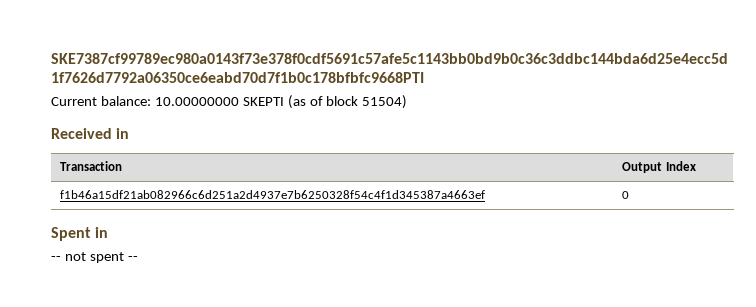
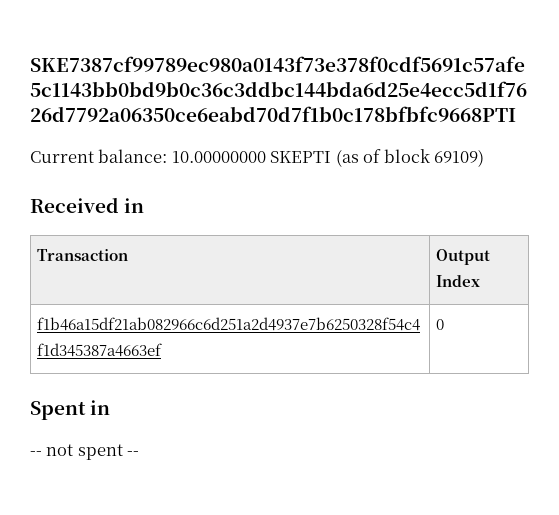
- Current balance: 10.00000000 SKEPTI (as of block 51504)
+ Current balance: 10.00000000 SKEPTI (as of block 69109)

